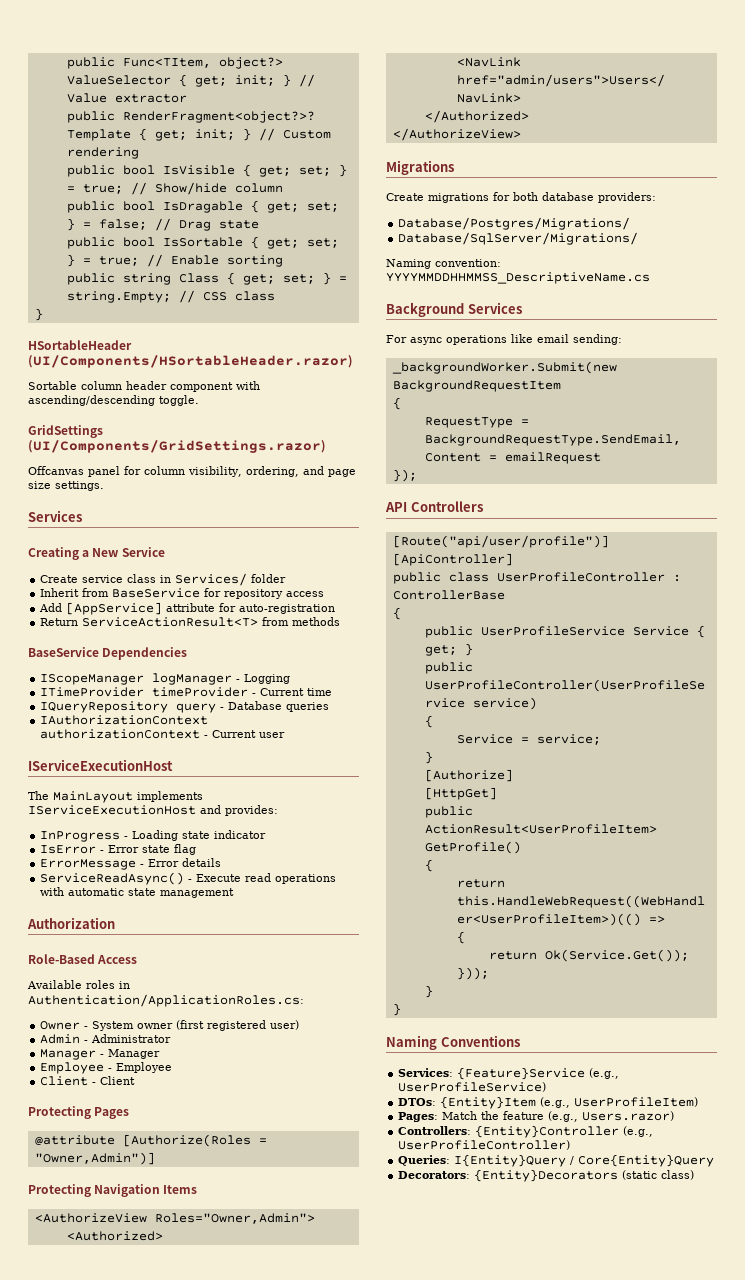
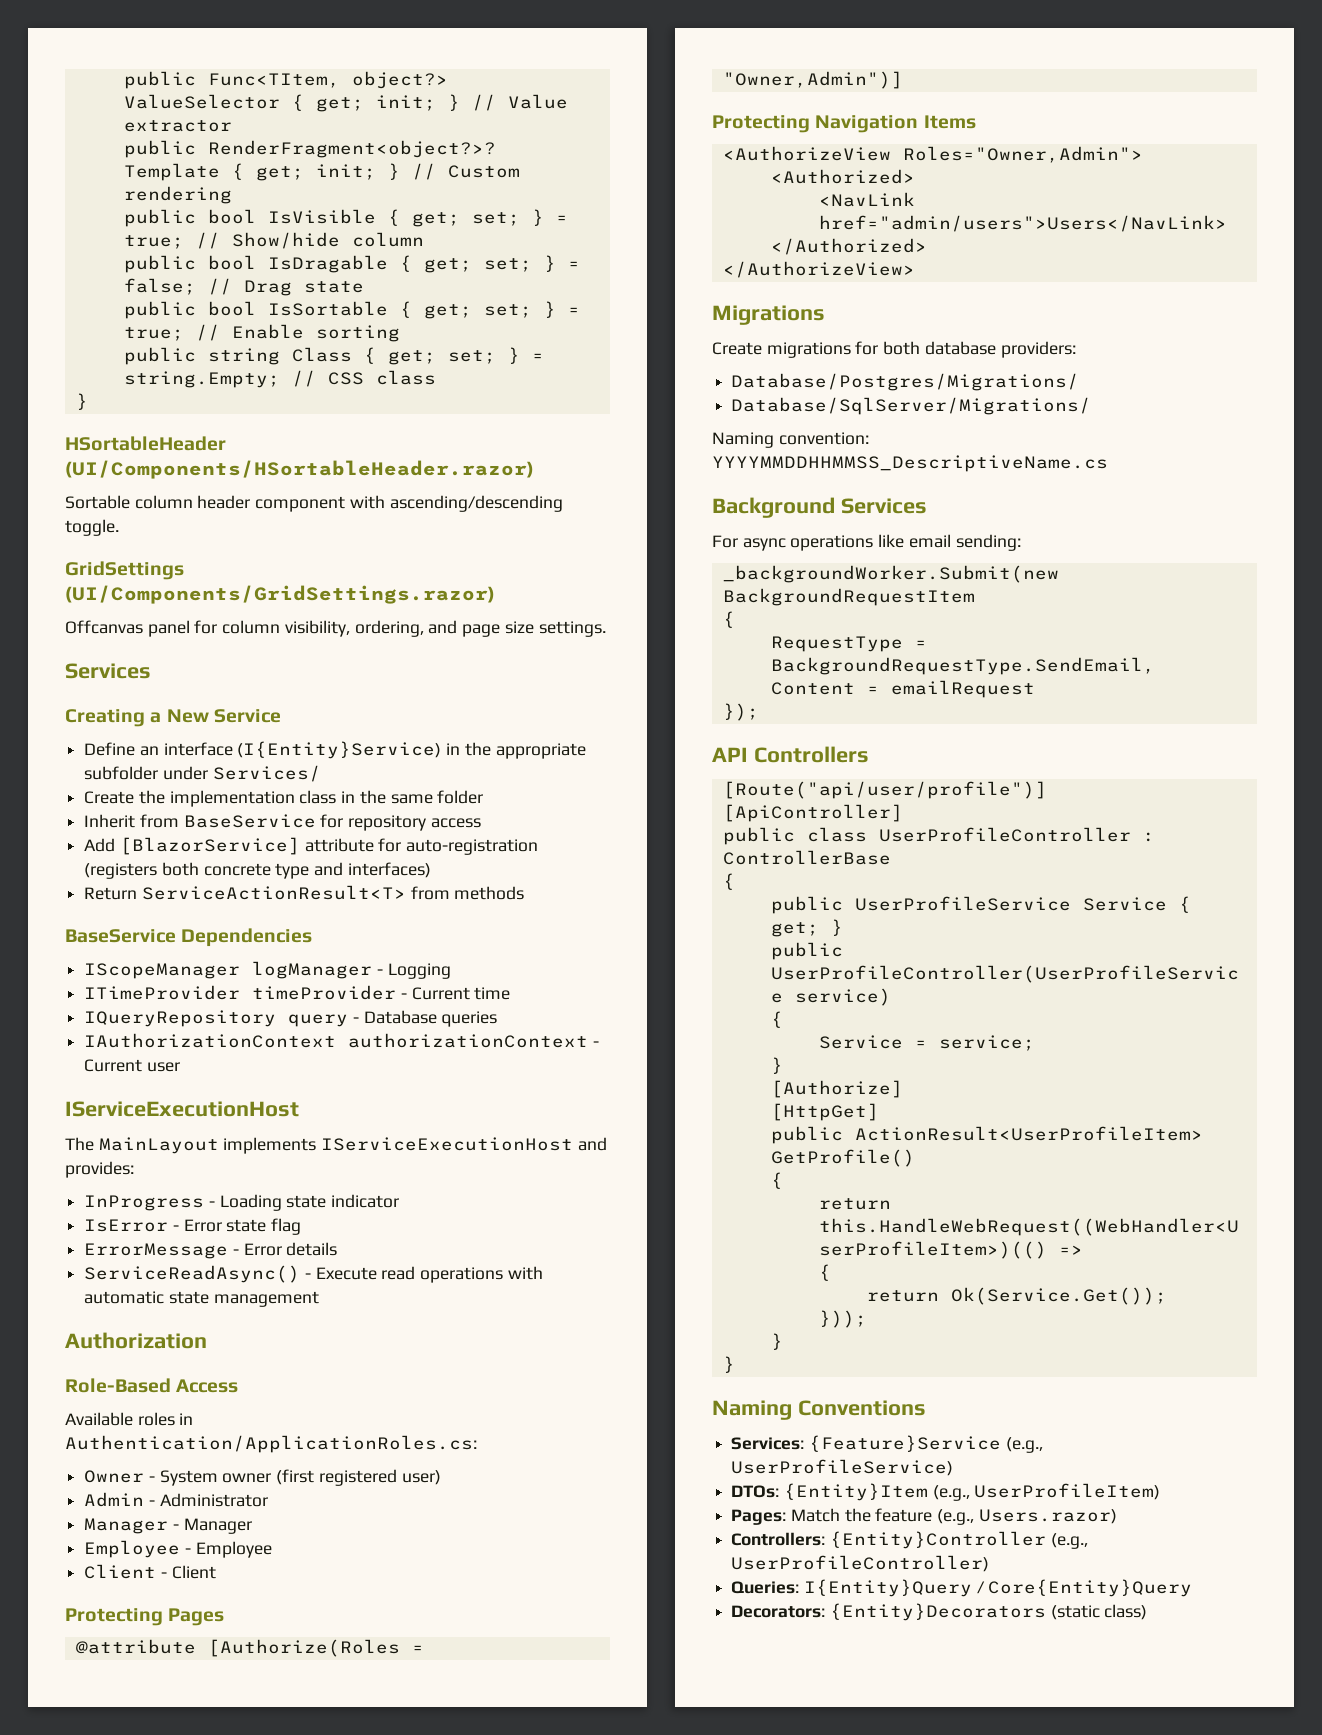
- Create service class in Services/ folder
+ Define an interface (I{Entity}Service) in the appropriate subfolder under Services/
+ Create the implementation class in the same folder
- Add [AppService] attribute for auto-registration
+ Add [BlazorService] attribute for auto-registration (registers both concrete type and interfaces)

